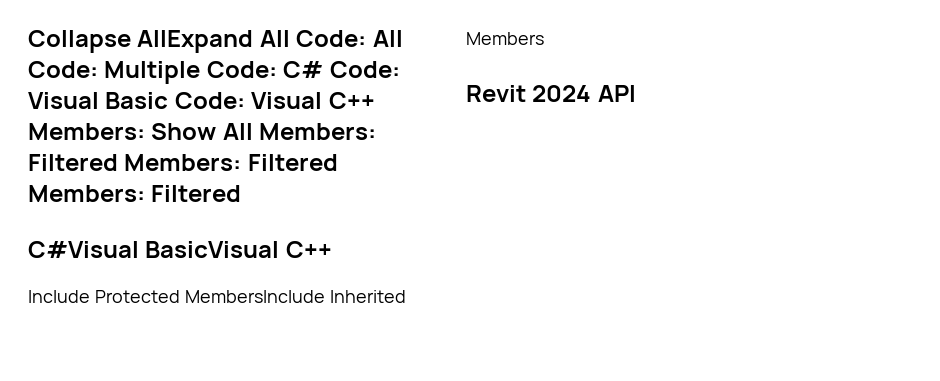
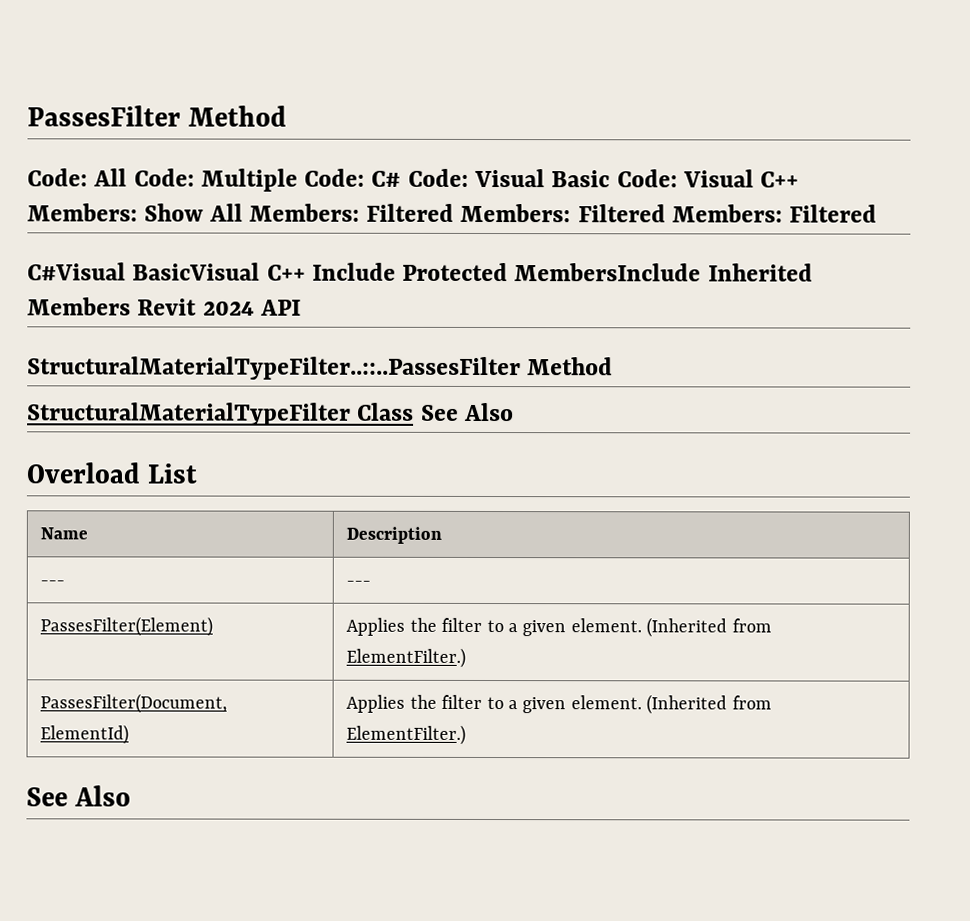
- Collapse AllExpand All Code: All Code: Multiple Code: C# Code: Visual Basic Code: Visual C++ Members: Show All Members: Filtered Members: Filtered Members: Filtered
+ PassesFilter Method
+ Code: All Code: Multiple Code: C# Code: Visual Basic Code: Visual C++ Members: Show All Members: Filtered Members: Filtered Members: Filtered
- C#Visual BasicVisual C++
- Include Protected MembersInclude Inherited Members
- Revit 2024 API
+ C#Visual BasicVisual C++ Include Protected MembersInclude Inherited Members Revit 2024 API
+ StructuralMaterialTypeFilter..::..PassesFilter Method
+ StructuralMaterialTypeFilter Class See Also
+ Overload List
+ Name | Description
+ --- | ---
+ PassesFilter(Element) | Applies the filter to a given element. (Inherited from ElementFilter.)
+ PassesFilter(Document, ElementId) | Applies the filter to a given element. (Inherited from ElementFilter.)
+ See Also

